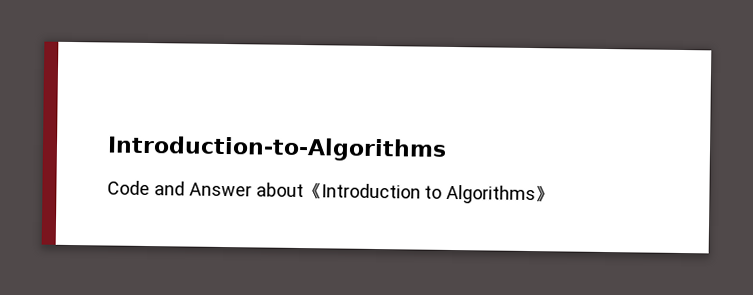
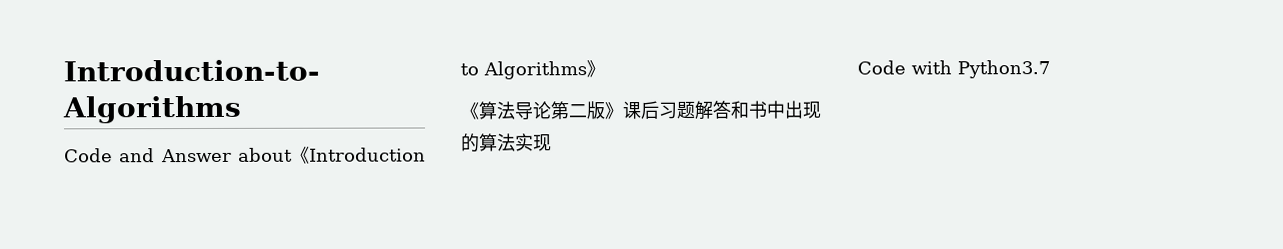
+ 《算法导论第二版》课后习题解答和书中出现的算法实现
+ Code with Python3.7

